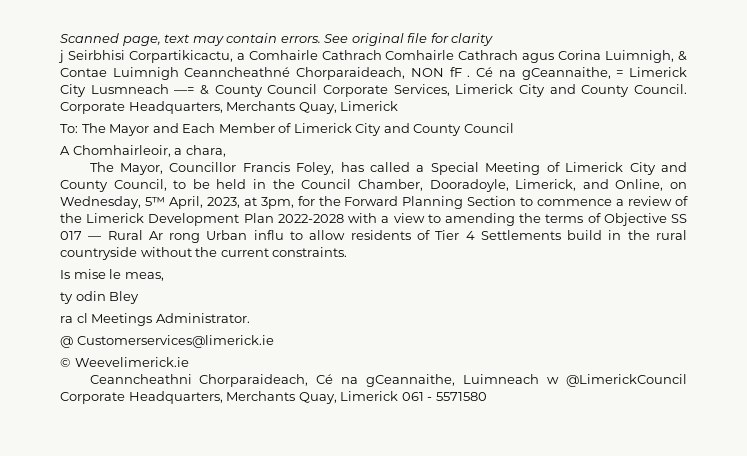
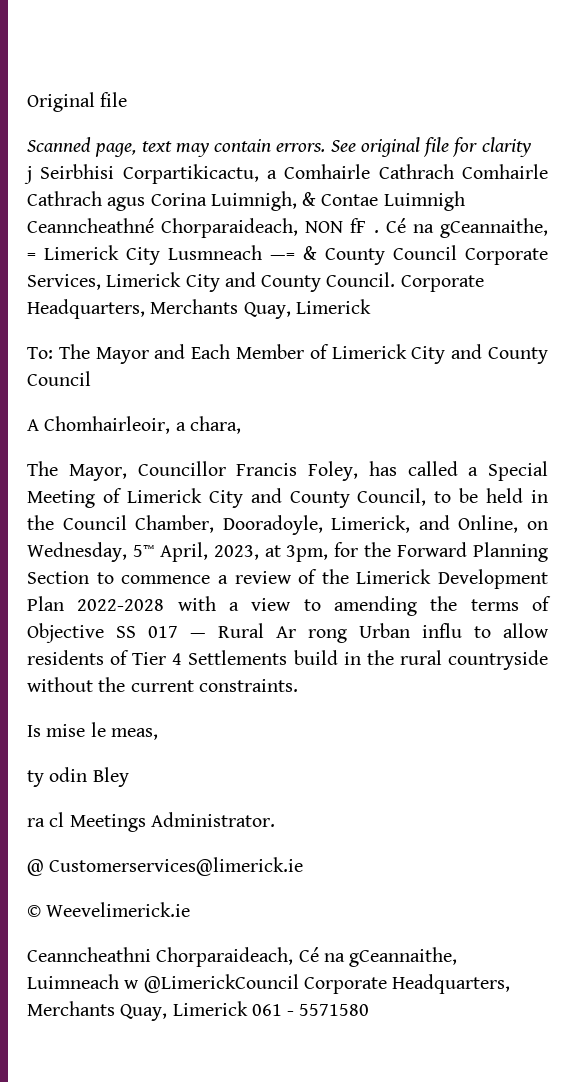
+ Original file

